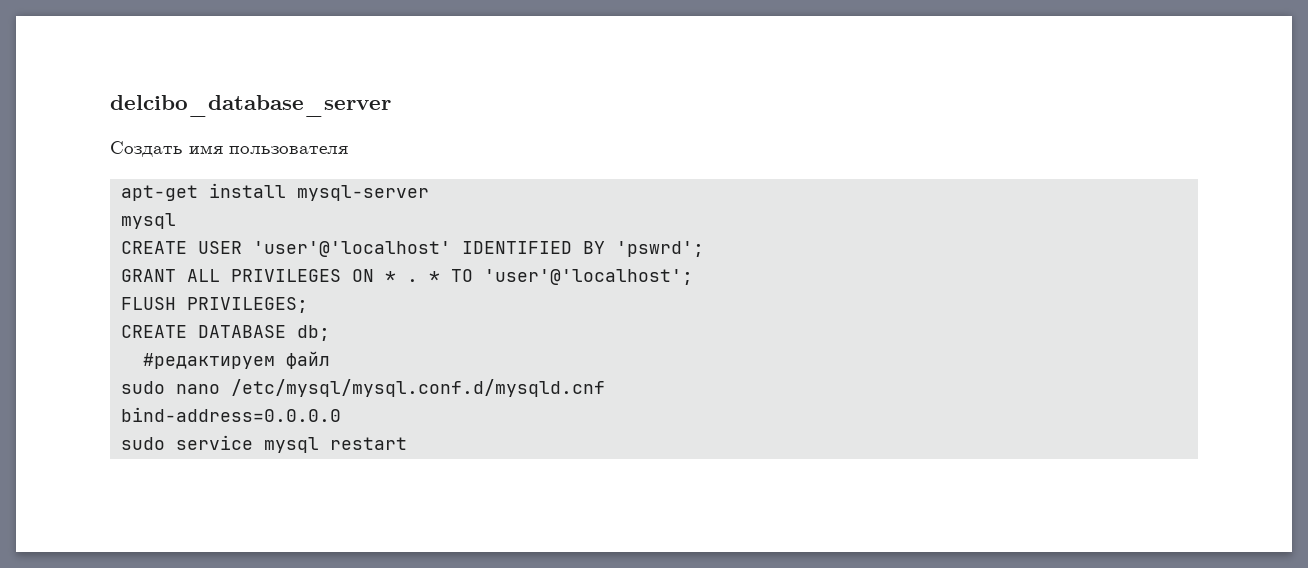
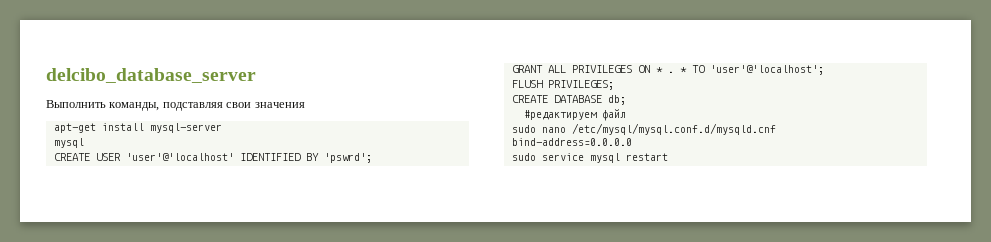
- Создать имя пользователя
+ Выполнить команды, подставляя свои значения

